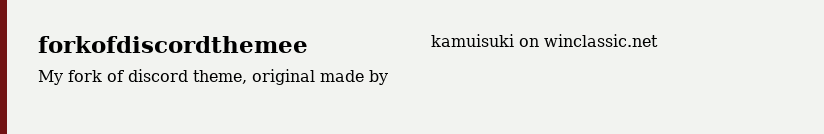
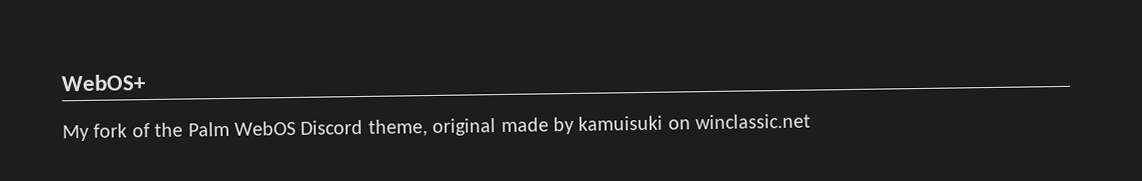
- forkofdiscordthemee
+ WebOS+
- My fork of discord theme, original made by kamuisuki on winclassic.net
+ My fork of the Palm WebOS Discord theme, original made by kamuisuki on winclassic.net

